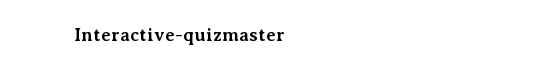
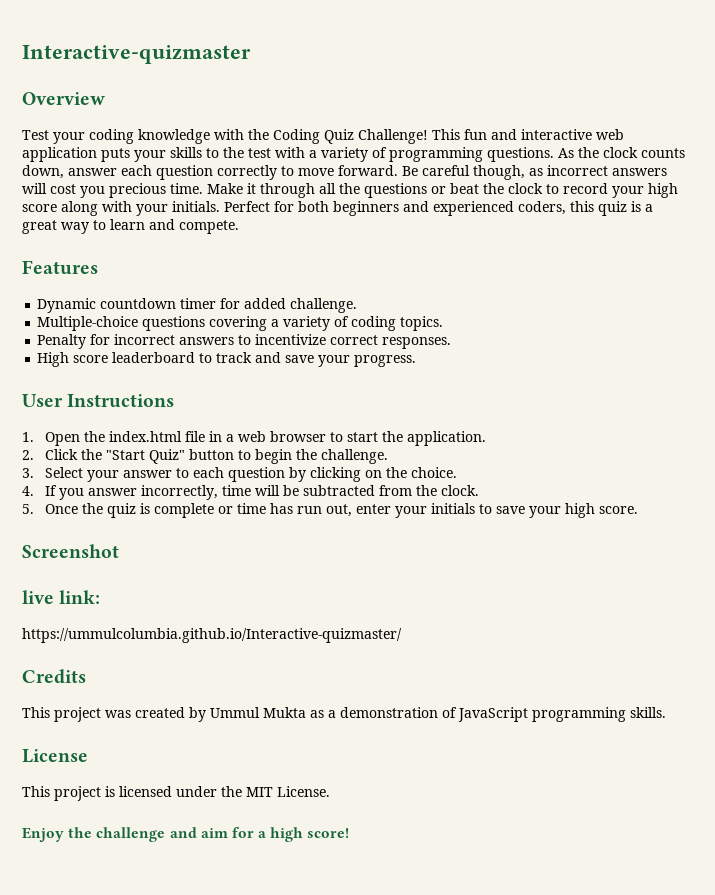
+ Overview
+ Test your coding knowledge with the Coding Quiz Challenge! This fun and interactive web application puts your skills to the test with a variety of programming questions. As the clock counts down, answer each question correctly to move forward. Be careful though, as incorrect answers will cost you precious time. Make it through all the questions or beat the clock to record your high score along with your initials. Perfect for both beginners and experienced coders, this quiz is a great way to learn and compete.
+ Features
+ Dynamic countdown timer for added challenge.
+ Multiple-choice questions covering a variety of coding topics.
+ Penalty for incorrect answers to incentivize correct responses.
+ High score leaderboard to track and save your progress.
+ User Instructions
+ 1. Open the index.html file in a web browser to start the application.
+ 2. Click the "Start Quiz" button to begin the challenge.
+ 3. Select your answer to each question by clicking on the choice.
+ 4. If you answer incorrectly, time will be subtracted from the clock.
+ 5. Once the quiz is complete or time has run out, enter your initials to save your high score.
+ Screenshot
+ live link:
+ https://ummulcolumbia.github.io/Interactive-quizmaster/
+ Credits
+ This project was created by Ummul Mukta as a demonstration of JavaScript programming skills.
+ License
+ This project is licensed under the MIT License.
+ Enjoy the challenge and aim for a high score!

